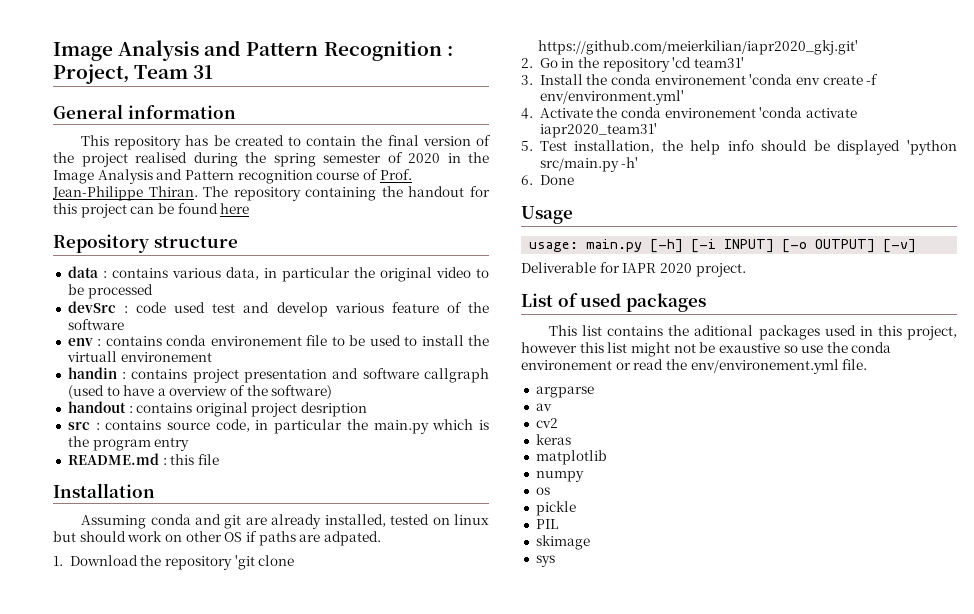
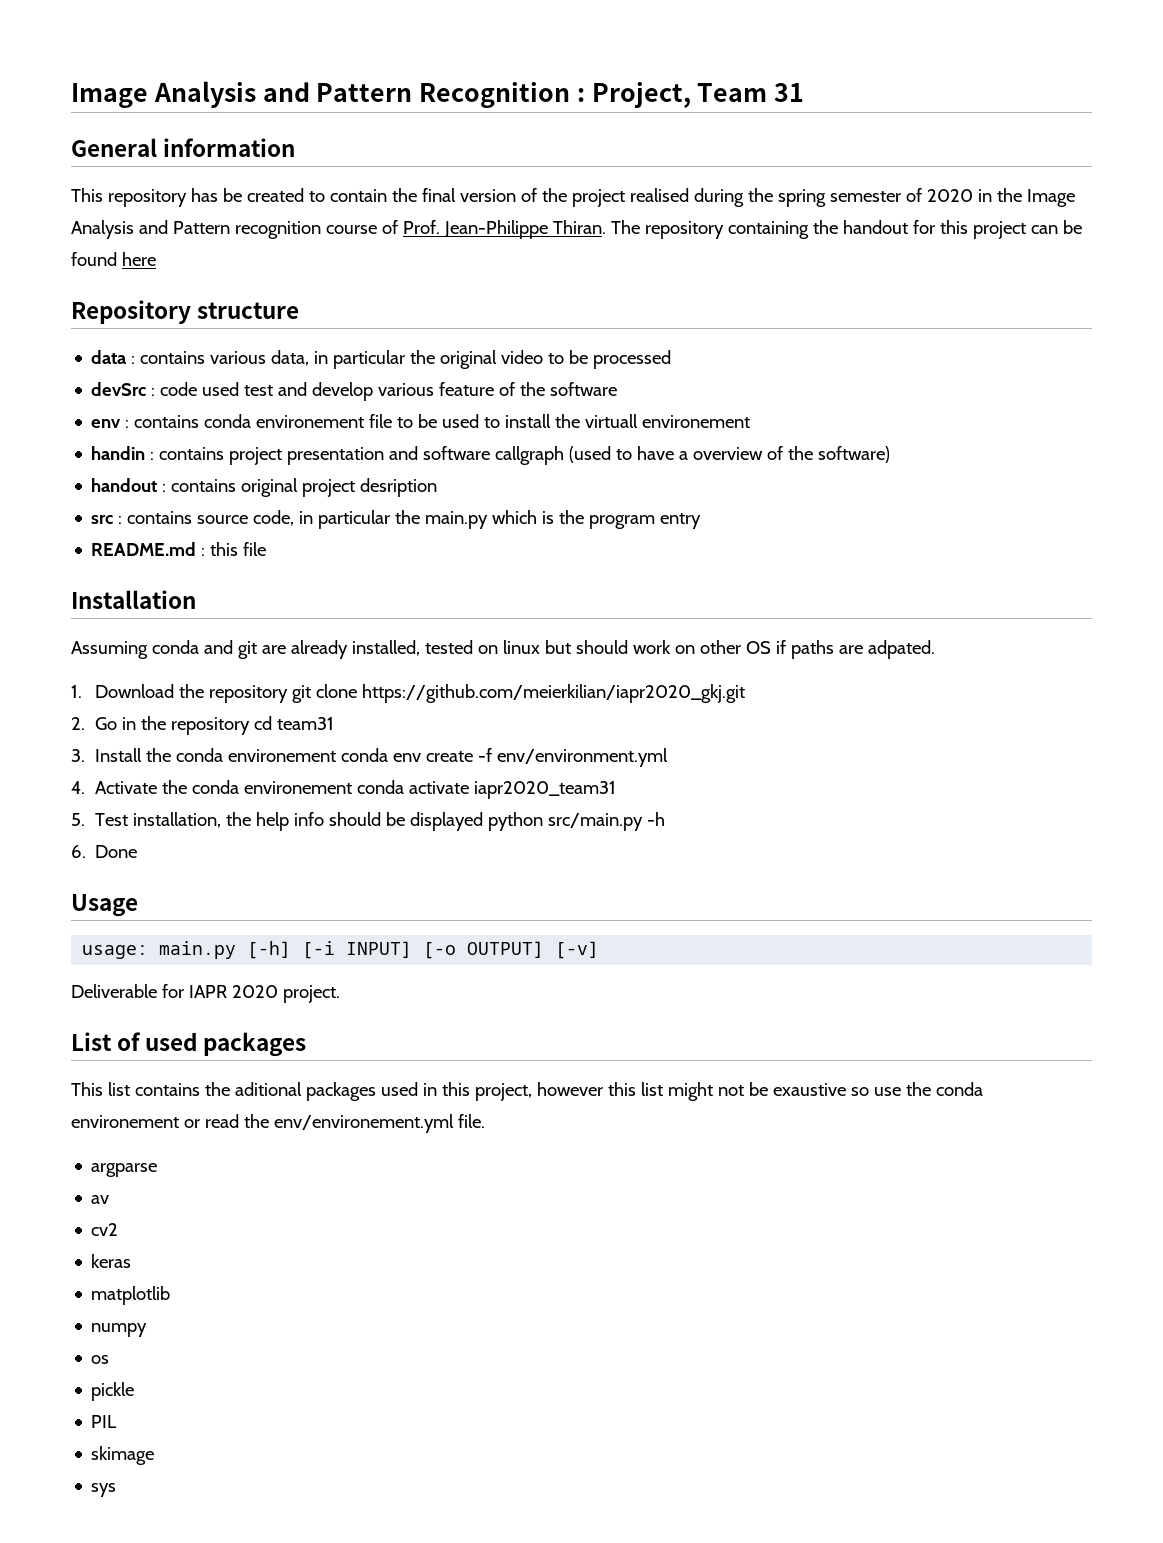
- 1. Download the repository 'git clone https://github.com/meierkilian/iapr2020_gkj.git'
+ 1. Download the repository git clone https://github.com/meierkilian/iapr2020_gkj.git
- 2. Go in the repository 'cd team31'
+ 2. Go in the repository cd team31
- 3. Install the conda environement 'conda env create -f env/environment.yml'
+ 3. Install the conda environement conda env create -f env/environment.yml
- 4. Activate the conda environement 'conda activate iapr2020_team31'
+ 4. Activate the conda environement conda activate iapr2020_team31
- 5. Test installation, the help info should be displayed 'python src/main.py -h'
+ 5. Test installation, the help info should be displayed python src/main.py -h

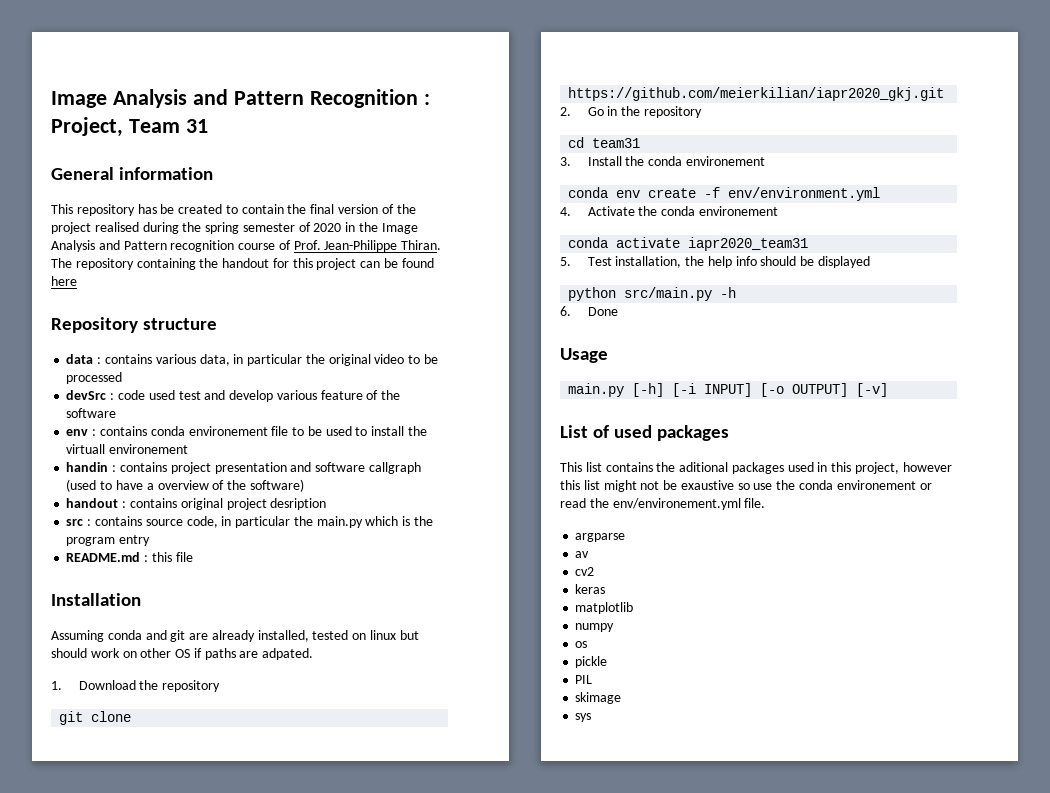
- 1. Download the repository git clone https://github.com/meierkilian/iapr2020_gkj.git
+ 1. Download the repository
+ git clone https://github.com/meierkilian/iapr2020_gkj.git
- 2. Go in the repository cd team31
+ 2. Go in the repository
+ cd team31
- 3. Install the conda environement conda env create -f env/environment.yml
+ 3. Install the conda environement
+ conda env create -f env/environment.yml
- 4. Activate the conda environement conda activate iapr2020_team31
+ 4. Activate the conda environement
+ conda activate iapr2020_team31
- 5. Test installation, the help info should be displayed python src/main.py -h
+ 5. Test installation, the help info should be displayed
+ python src/main.py -h
- usage: main.py [-h] [-i INPUT] [-o OUTPUT] [-v]
+ main.py [-h] [-i INPUT] [-o OUTPUT] [-v]
- Deliverable for IAPR 2020 project.

